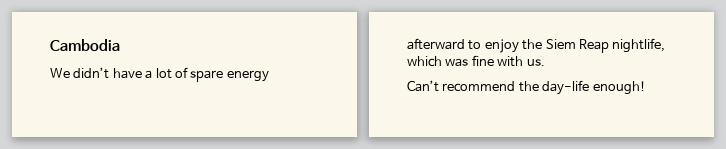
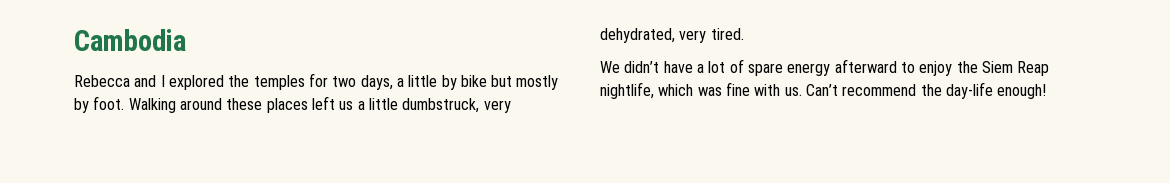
+ Rebecca and I explored the temples for two days, a little by bike but mostly by foot. Walking around these places left us a little dumbstruck, very dehydrated, very tired.
- We didn’t have a lot of spare energy afterward to enjoy the Siem Reap nightlife, which was fine with us.
- Can’t recommend the day-life enough!
+ We didn’t have a lot of spare energy afterward to enjoy the Siem Reap nightlife, which was fine with us. Can’t recommend the day-life enough!

